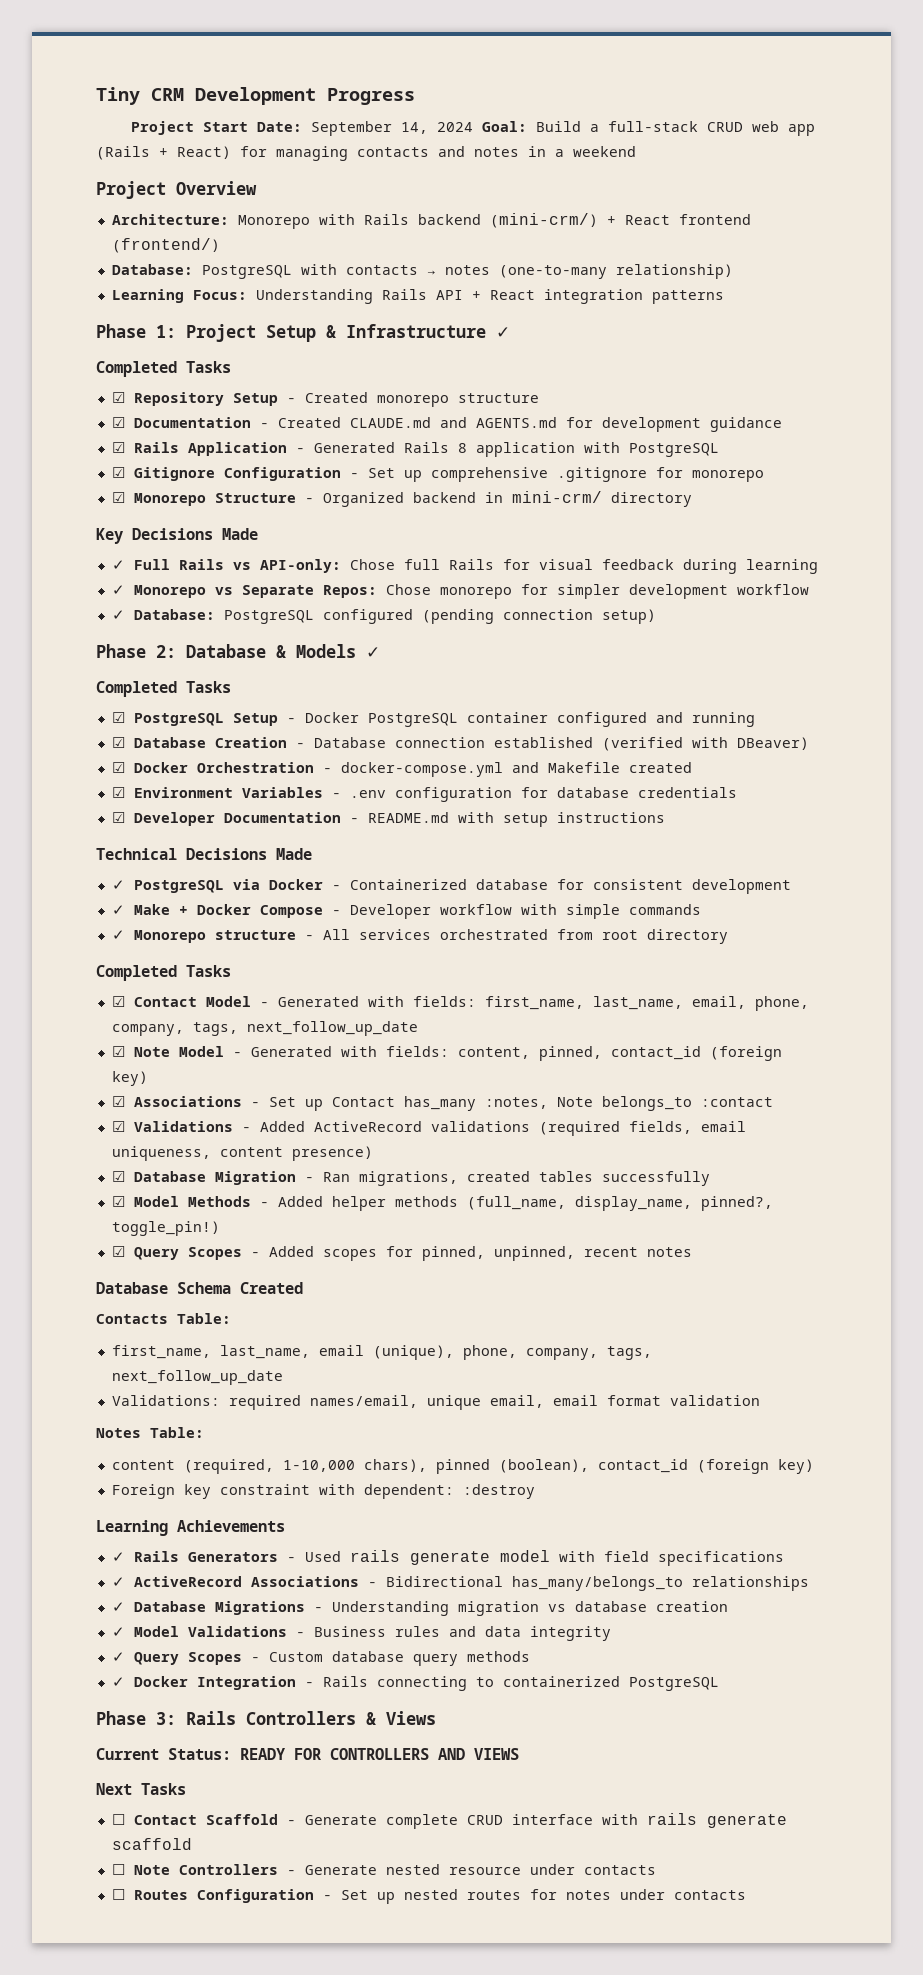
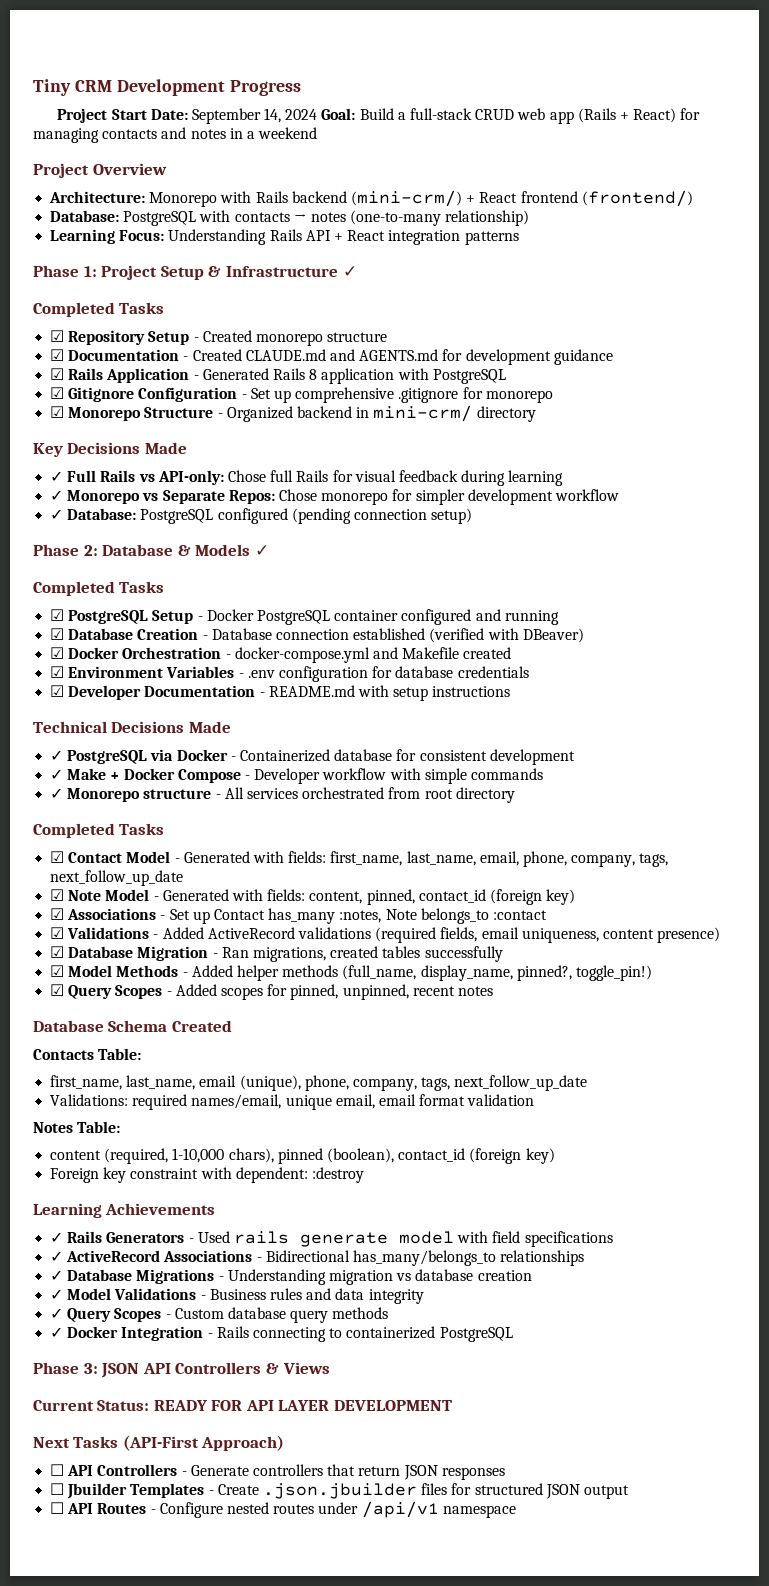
- Phase 3: Rails Controllers & Views
+ Phase 3: JSON API Controllers & Views
- Current Status: READY FOR CONTROLLERS AND VIEWS
+ Current Status: READY FOR API LAYER DEVELOPMENT
- Next Tasks
- ☐ Contact Scaffold - Generate complete CRUD interface with rails generate scaffold
- ☐ Note Controllers - Generate nested resource under contacts
- ☐ Routes Configuration - Set up nested routes for notes under contacts
+ Next Tasks (API-First Approach)
+ ☐ API Controllers - Generate controllers that return JSON responses
+ ☐ Jbuilder Templates - Create .json.jbuilder files for structured JSON output
+ ☐ API Routes - Configure nested routes under /api/v1 namespace

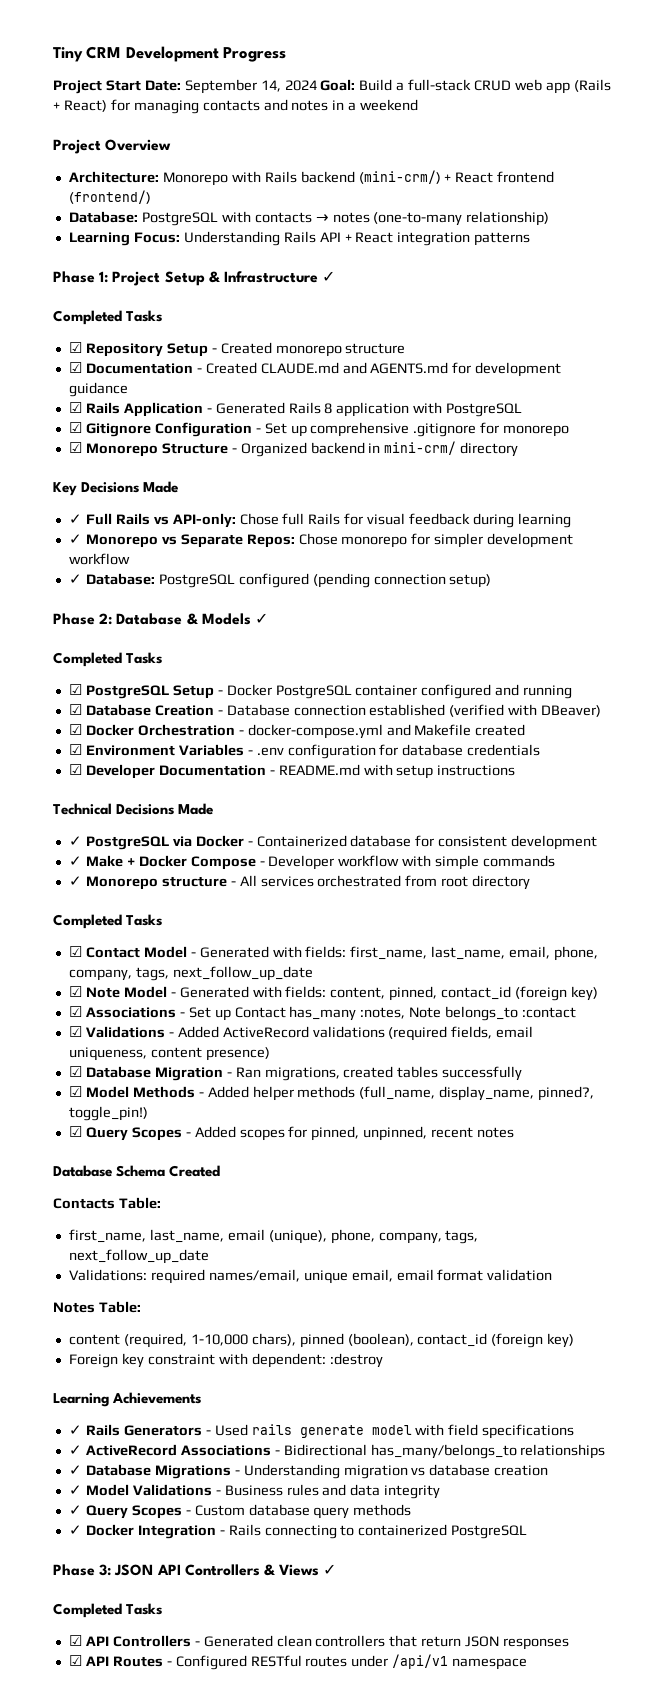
- Phase 3: JSON API Controllers & Views
- Current Status: READY FOR API LAYER DEVELOPMENT
- Next Tasks (API-First Approach)
- ☐ API Controllers - Generate controllers that return JSON responses
+ Phase 3: JSON API Controllers & Views ✓
+ Completed Tasks
+ ☑ API Controllers - Generated clean controllers that return JSON responses
- ☐ Jbuilder Templates - Create .json.jbuilder files for structured JSON output
- ☐ API Routes - Configure nested routes under /api/v1 namespace
+ ☑ API Routes - Configured RESTful routes under /api/v1 namespace

